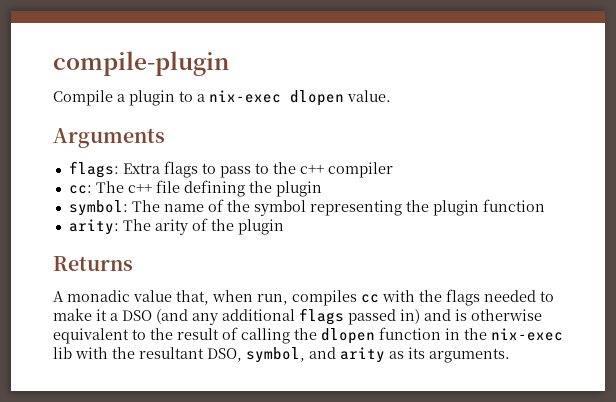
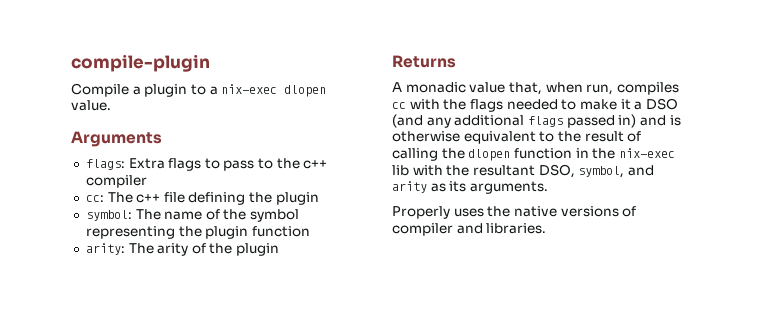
+ Properly uses the native versions of compiler and libraries.

